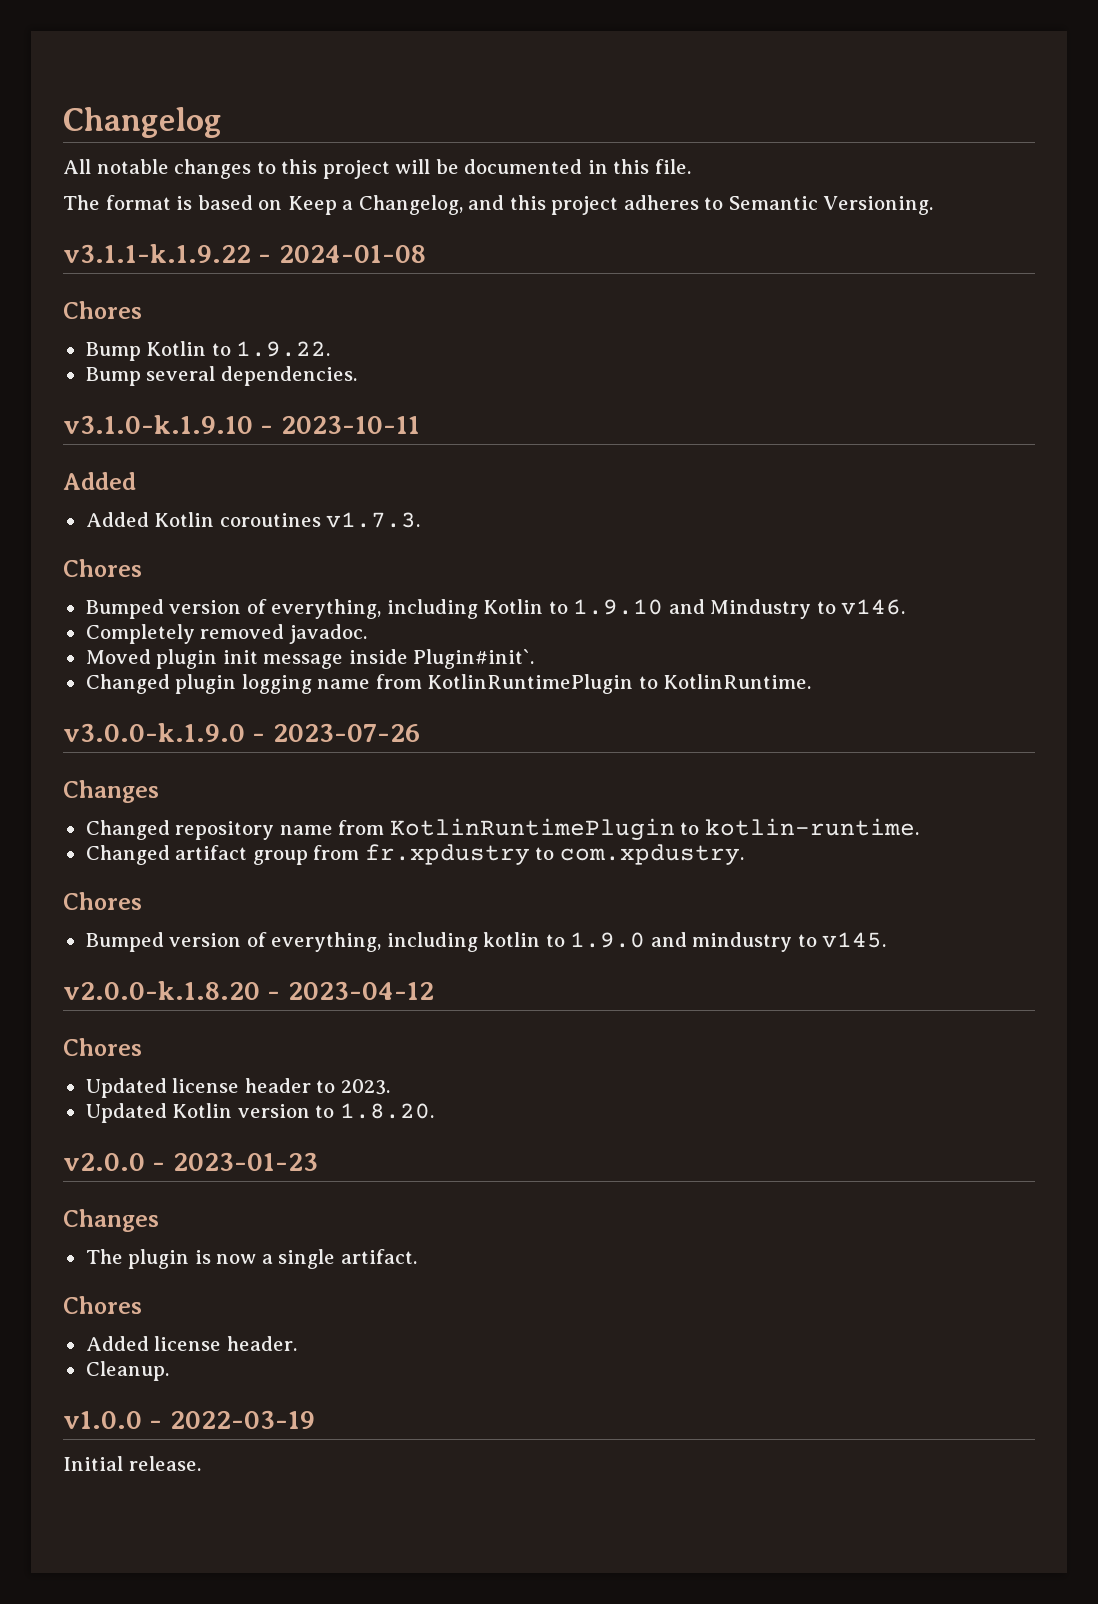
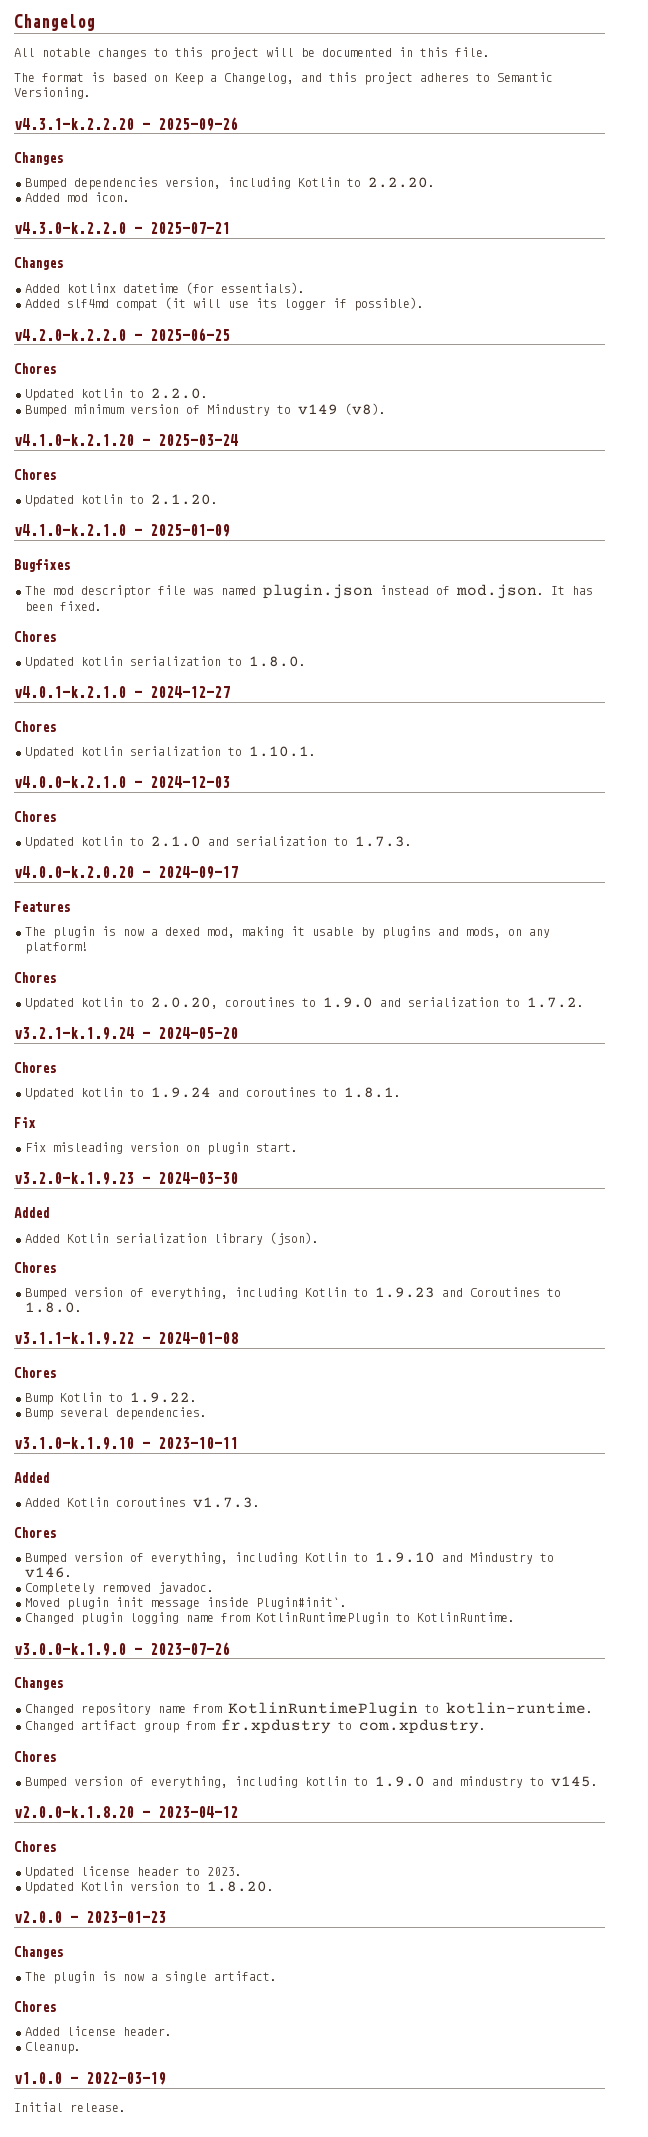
+ v4.3.1-k.2.2.20 - 2025-09-26
+ Changes
+ Bumped dependencies version, including Kotlin to 2.2.20.
+ Added mod icon.
+ v4.3.0-k.2.2.0 - 2025-07-21
+ Changes
+ Added kotlinx datetime (for essentials).
+ Added slf4md compat (it will use its logger if possible).
+ v4.2.0-k.2.2.0 - 2025-06-25
+ Chores
+ Updated kotlin to 2.2.0.
+ Bumped minimum version of Mindustry to v149 (v8).
+ v4.1.0-k.2.1.20 - 2025-03-24
+ Chores
+ Updated kotlin to 2.1.20.
+ v4.1.0-k.2.1.0 - 2025-01-09
+ Bugfixes
+ The mod descriptor file was named plugin.json instead of mod.json. It has been fixed.
+ Chores
+ Updated kotlin serialization to 1.8.0.
+ v4.0.1-k.2.1.0 - 2024-12-27
+ Chores
+ Updated kotlin serialization to 1.10.1.
+ v4.0.0-k.2.1.0 - 2024-12-03
+ Chores
+ Updated kotlin to 2.1.0 and serialization to 1.7.3.
+ v4.0.0-k.2.0.20 - 2024-09-17
+ Features
+ The plugin is now a dexed mod, making it usable by plugins and mods, on any platform!
+ Chores
+ Updated kotlin to 2.0.20, coroutines to 1.9.0 and serialization to 1.7.2.
+ v3.2.1-k.1.9.24 - 2024-05-20
+ Chores
+ Updated kotlin to 1.9.24 and coroutines to 1.8.1.
+ Fix
+ Fix misleading version on plugin start.
+ v3.2.0-k.1.9.23 - 2024-03-30
+ Added
+ Added Kotlin serialization library (json).
+ Chores
+ Bumped version of everything, including Kotlin to 1.9.23 and Coroutines to 1.8.0.

